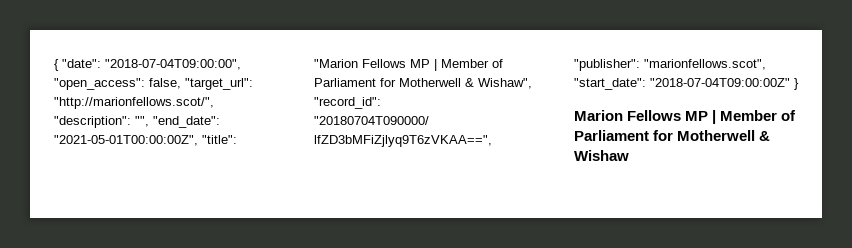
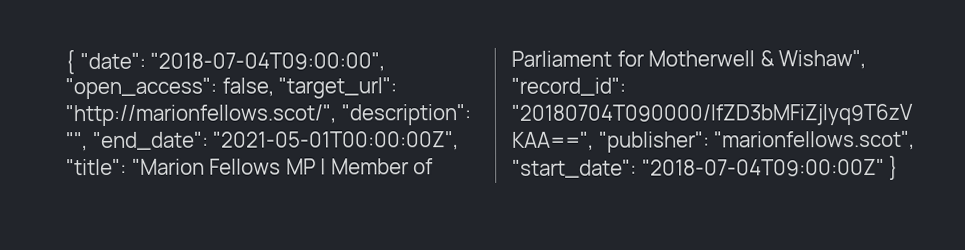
- Marion Fellows MP | Member of Parliament for Motherwell & Wishaw

